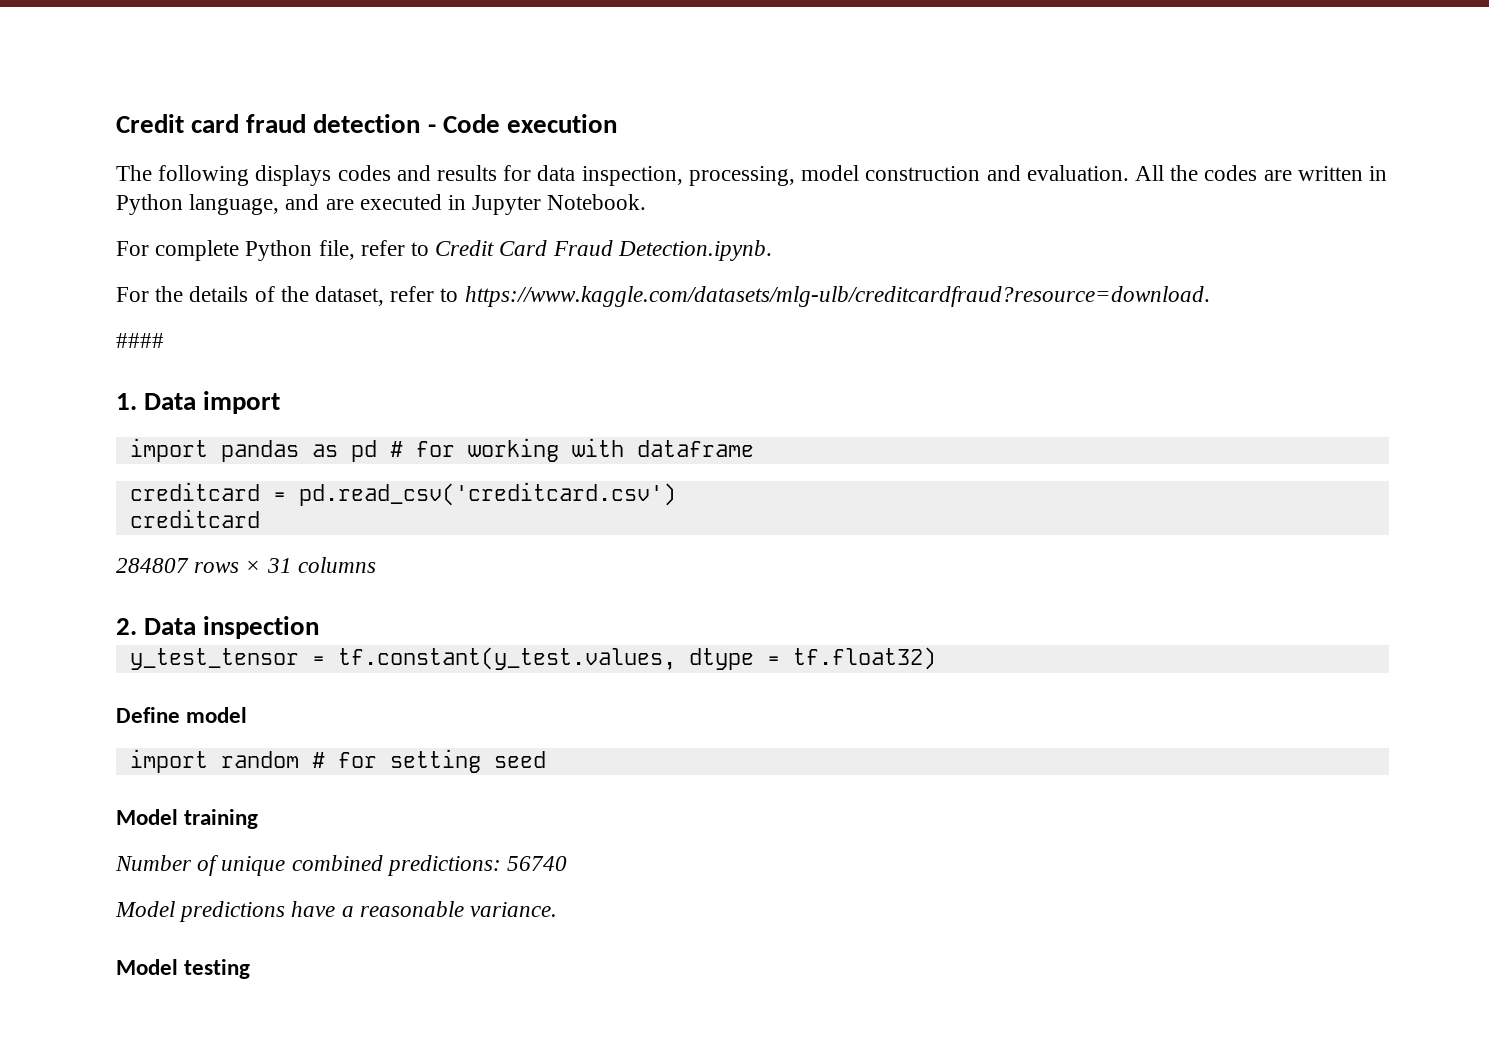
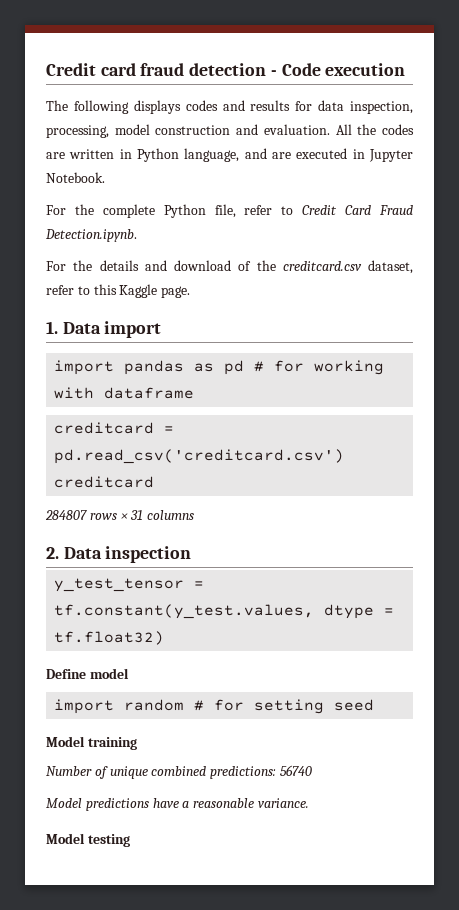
- For complete Python file, refer to Credit Card Fraud Detection.ipynb.
+ For the complete Python file, refer to Credit Card Fraud Detection.ipynb.
- For the details of the dataset, refer to https://www.kaggle.com/datasets/mlg-ulb/creditcardfraud?resource=download.
- ####
+ For the details and download of the creditcard.csv dataset, refer to this Kaggle page.

